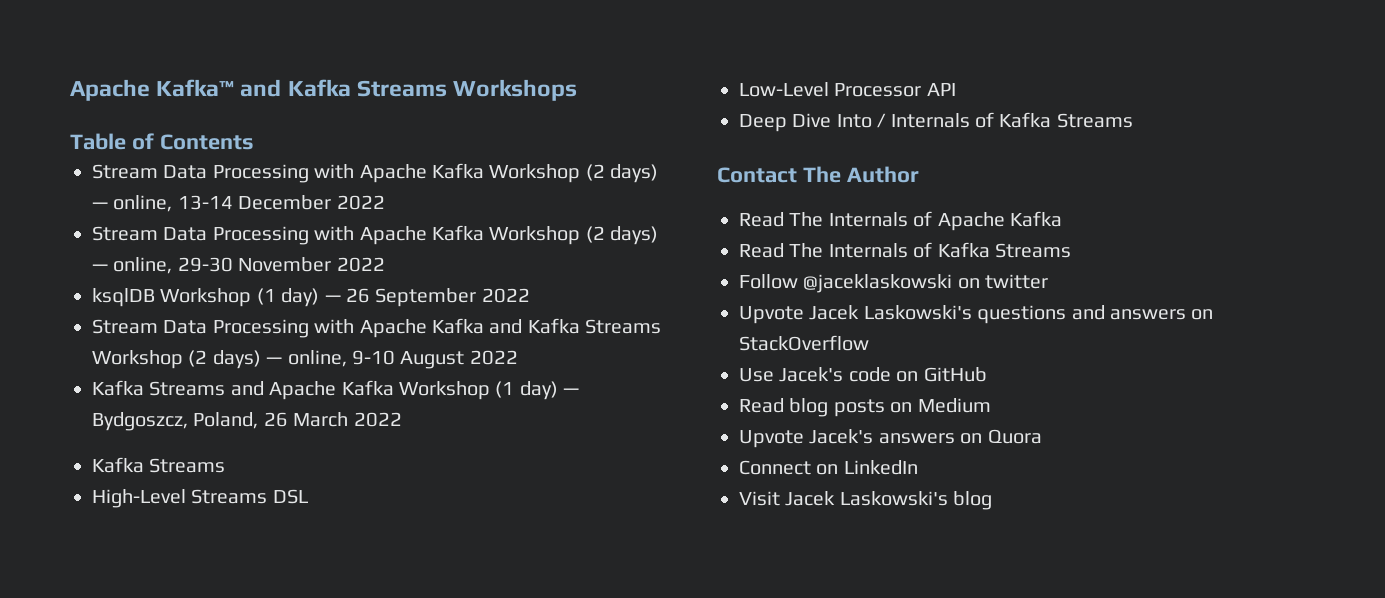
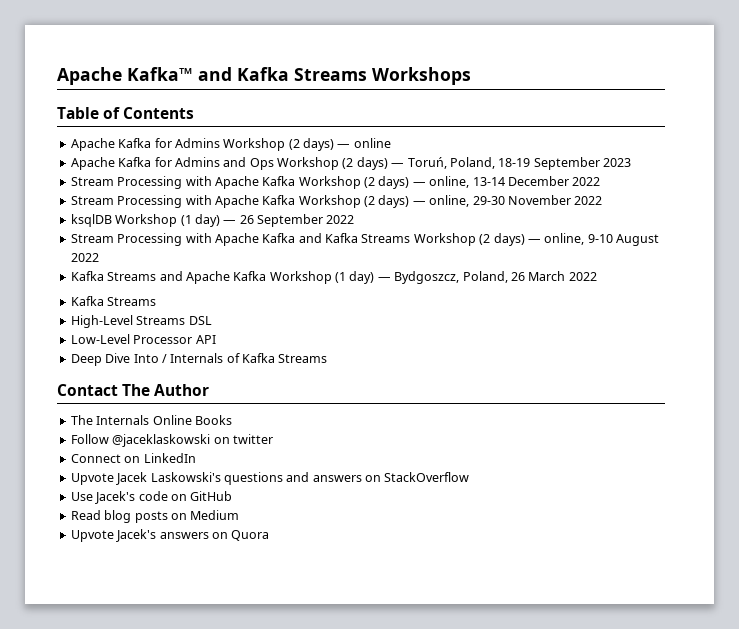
- Stream Data Processing with Apache Kafka Workshop (2 days) — online, 13-14 December 2022
+ Apache Kafka for Admins Workshop (2 days) — online
+ Apache Kafka for Admins and Ops Workshop (2 days) — Toruń, Poland, 18-19 September 2023
+ Stream Processing with Apache Kafka Workshop (2 days) — online, 13-14 December 2022
- Stream Data Processing with Apache Kafka Workshop (2 days) — online, 29-30 November 2022
+ Stream Processing with Apache Kafka Workshop (2 days) — online, 29-30 November 2022
- Stream Data Processing with Apache Kafka and Kafka Streams Workshop (2 days) — online, 9-10 August 2022
+ Stream Processing with Apache Kafka and Kafka Streams Workshop (2 days) — online, 9-10 August 2022
- Read The Internals of Apache Kafka
- Read The Internals of Kafka Streams
+ The Internals Online Books
+ Connect on LinkedIn
- Connect on LinkedIn
- Visit Jacek Laskowski's blog

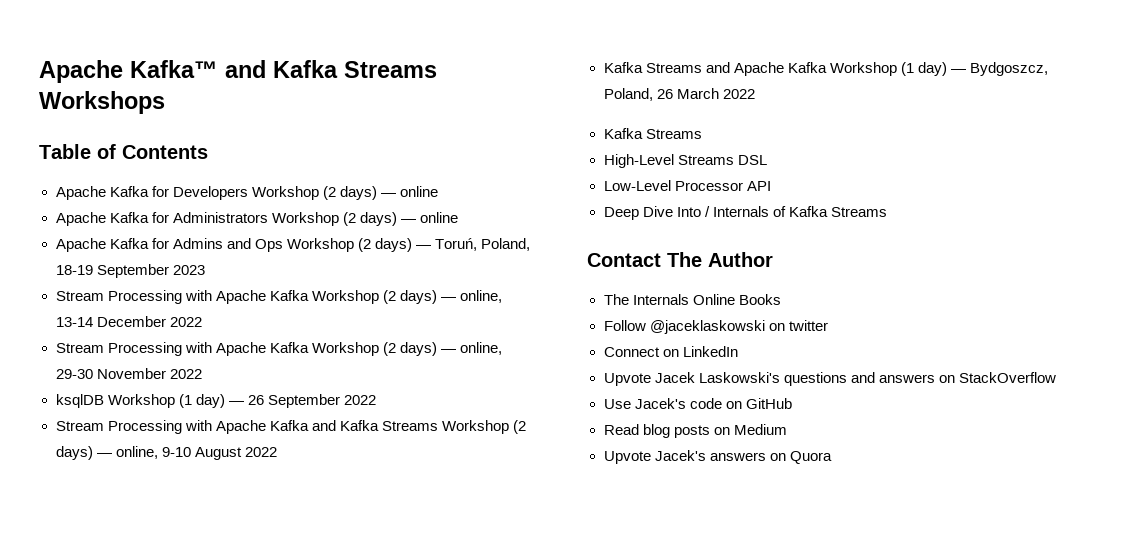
- Apache Kafka for Admins Workshop (2 days) — online
+ Apache Kafka for Developers Workshop (2 days) — online
+ Apache Kafka for Administrators Workshop (2 days) — online

